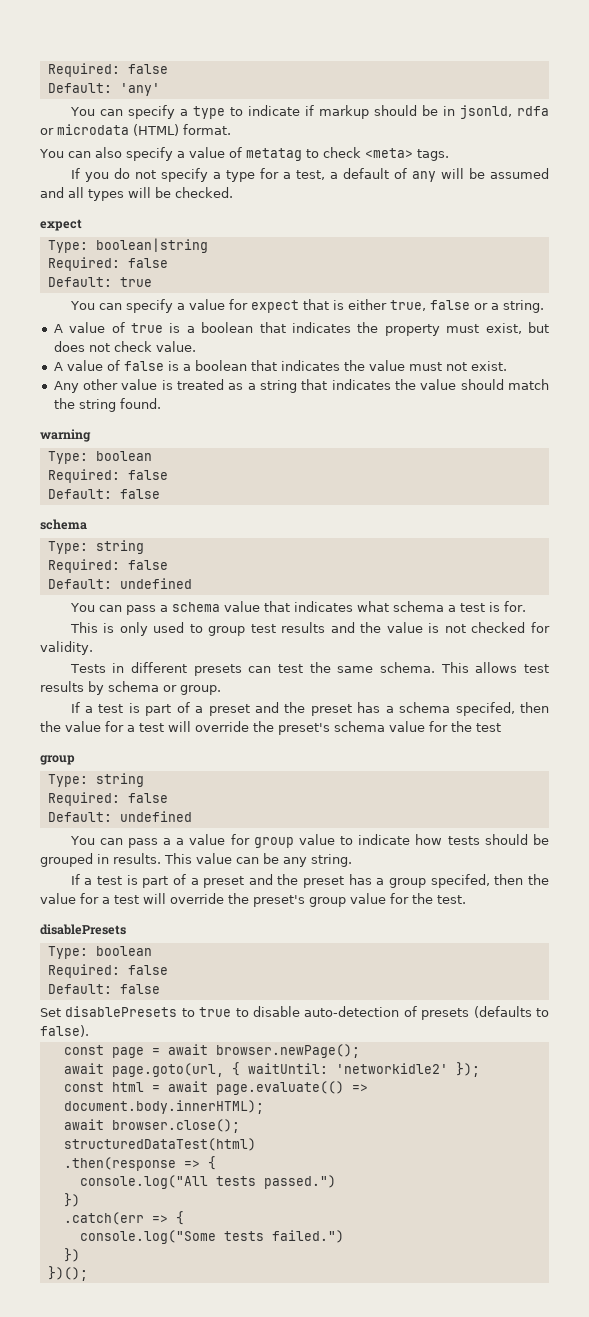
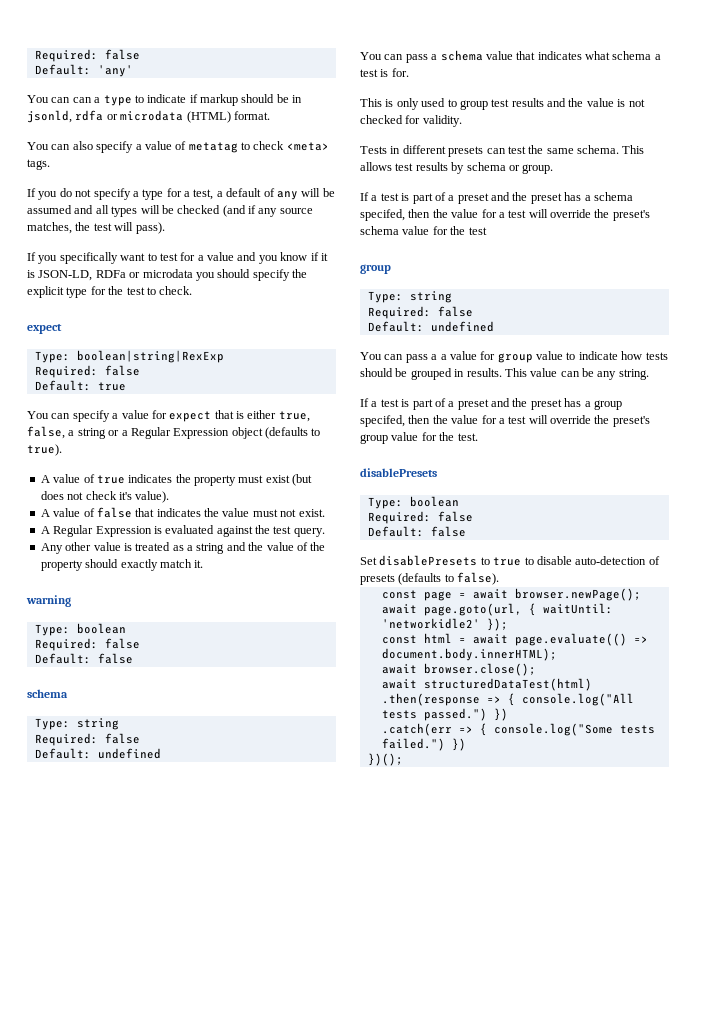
- You can specify a type to indicate if markup should be in jsonld, rdfa or microdata (HTML) format.
+ You can can a type to indicate if markup should be in jsonld, rdfa or microdata (HTML) format.
- If you do not specify a type for a test, a default of any will be assumed and all types will be checked.
+ If you do not specify a type for a test, a default of any will be assumed and all types will be checked (and if any source matches, the test will pass).
+ If you specifically want to test for a value and you know if it is JSON-LD, RDFa or microdata you should specify the explicit type for the test to check.
- Type: boolean|string
+ Type: boolean|string|RexExp
- You can specify a value for expect that is either true, false or a string.
+ You can specify a value for expect that is either true, false, a string or a Regular Expression object (defaults to true).
- A value of true is a boolean that indicates the property must exist, but does not check value.
+ A value of true indicates the property must exist (but does not check it's value).
- A value of false is a boolean that indicates the value must not exist.
+ A value of false that indicates the value must not exist.
+ A Regular Expression is evaluated against the test query.
- Any other value is treated as a string that indicates the value should match the string found.
+ Any other value is treated as a string and the value of the property should exactly match it.
- structuredDataTest(html)
+ await structuredDataTest(html)
- .then(response => {
- console.log("All tests passed.")
- })
+ .then(response => { console.log("All tests passed.") })
- .catch(err => {
- console.log("Some tests failed.")
- })
+ .catch(err => { console.log("Some tests failed.") })

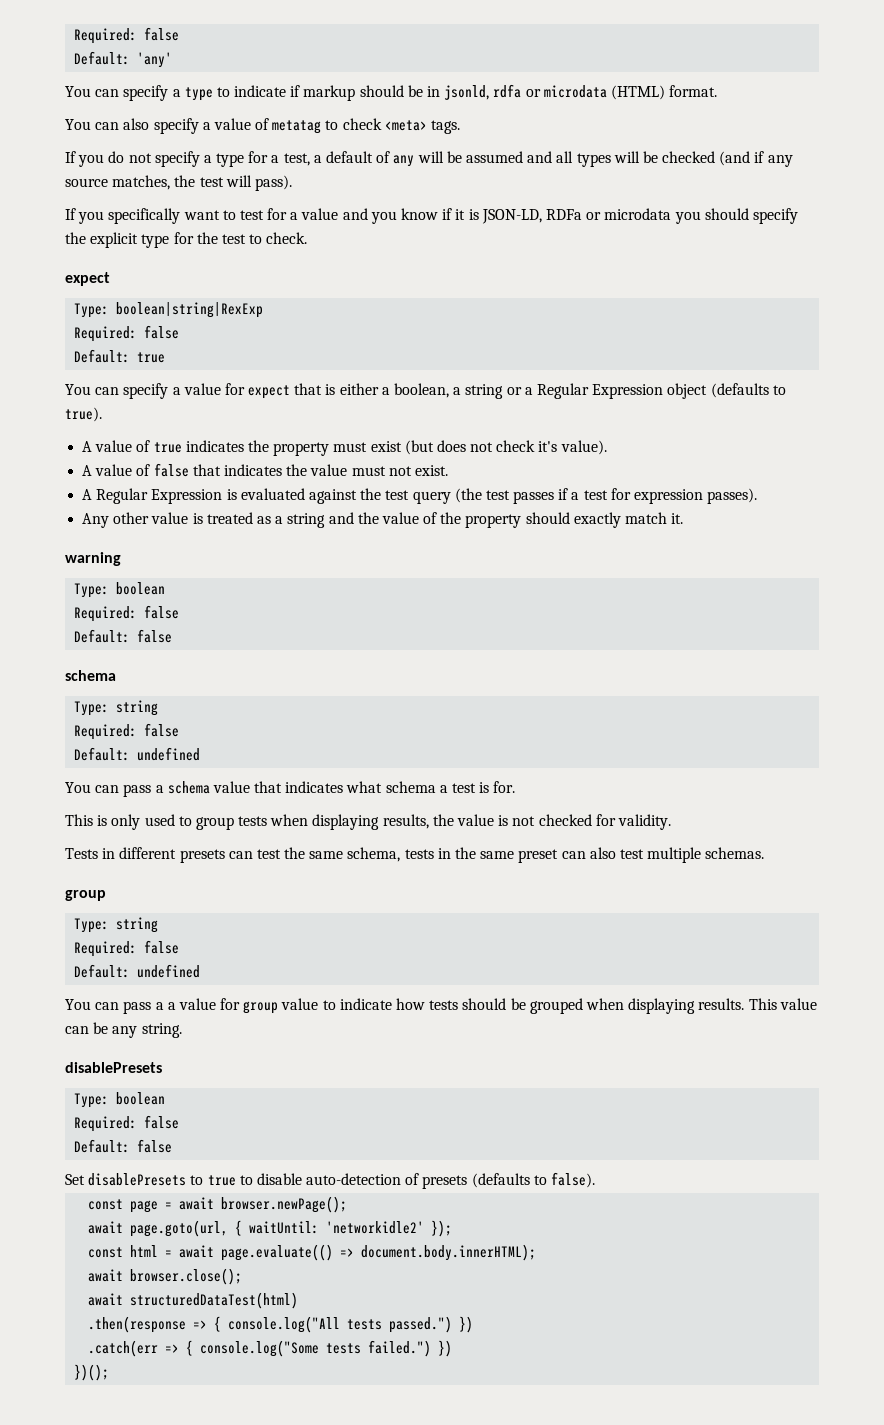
- You can can a type to indicate if markup should be in jsonld, rdfa or microdata (HTML) format.
+ You can specify a type to indicate if markup should be in jsonld, rdfa or microdata (HTML) format.
- You can specify a value for expect that is either true, false, a string or a Regular Expression object (defaults to true).
+ You can specify a value for expect that is either a boolean, a string or a Regular Expression object (defaults to true).
- A Regular Expression is evaluated against the test query.
+ A Regular Expression is evaluated against the test query (the test passes if a test for expression passes).
- This is only used to group test results and the value is not checked for validity.
+ This is only used to group tests when displaying results, the value is not checked for validity.
- Tests in different presets can test the same schema. This allows test results by schema or group.
- If a test is part of a preset and the preset has a schema specifed, then the value for a test will override the preset's schema value for the test
+ Tests in different presets can test the same schema, tests in the same preset can also test multiple schemas.
- You can pass a a value for group value to indicate how tests should be grouped in results.
+ You can pass a a value for group value to indicate how tests should be grouped when displaying results.
- If a test is part of a preset and the preset has a group specifed, then the value for a test will override the preset's group value for the test.

